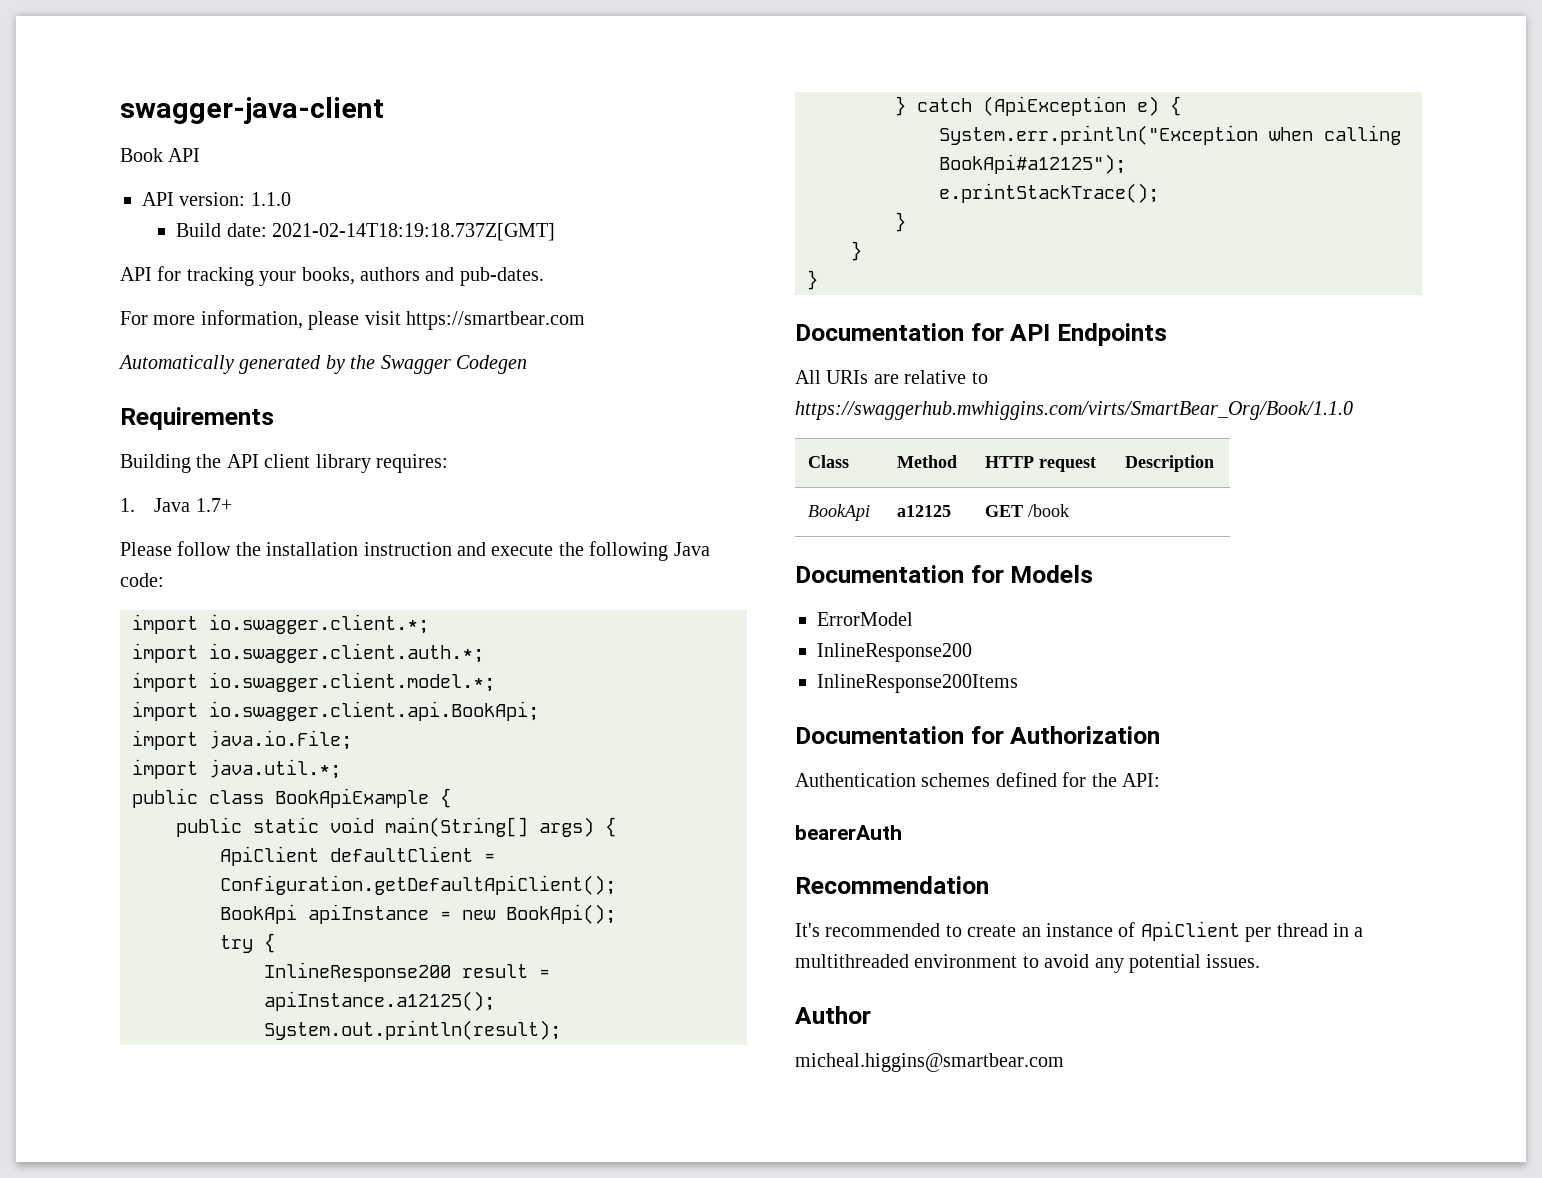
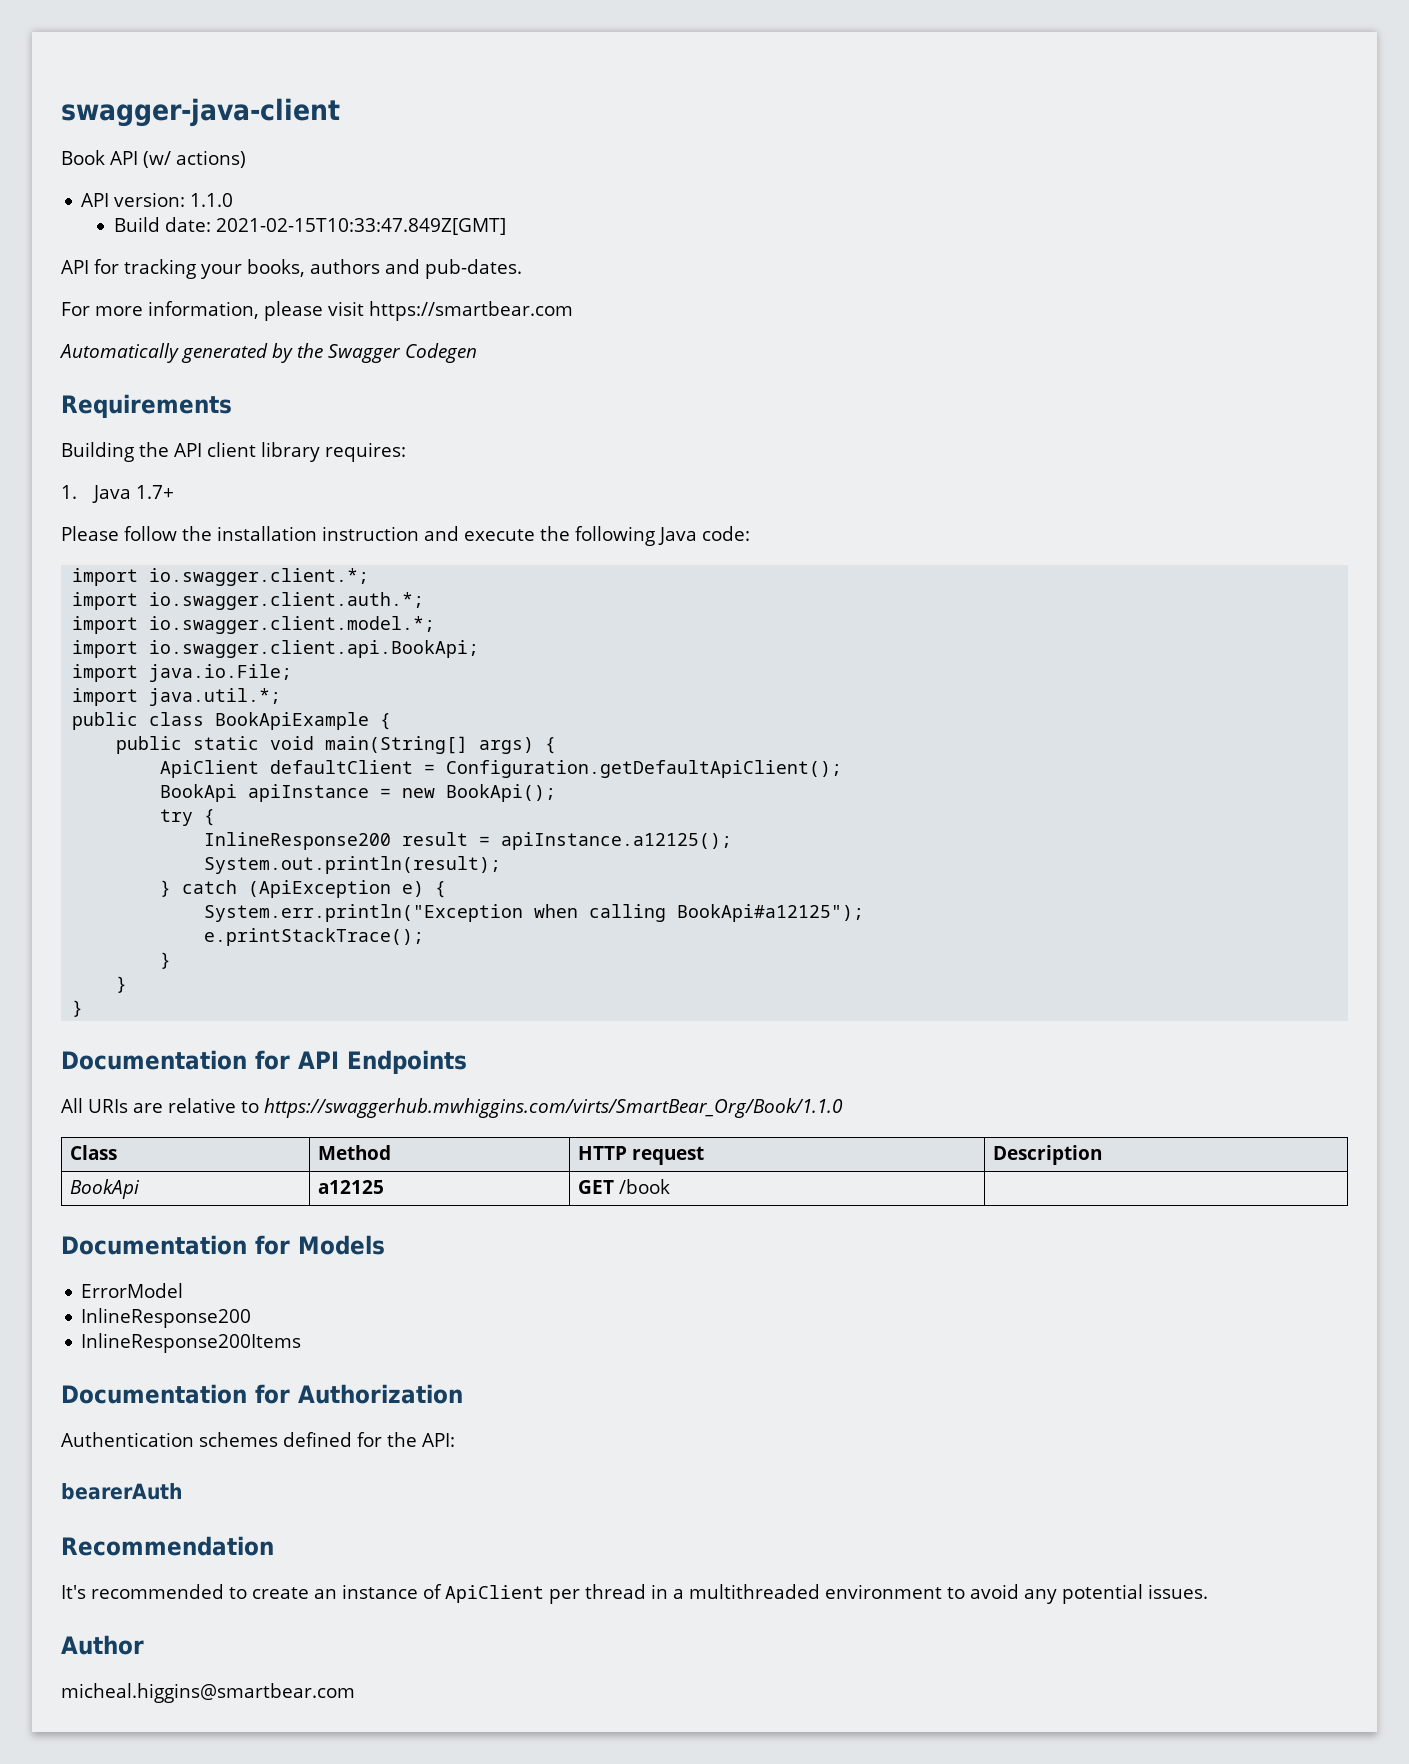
- Book API
+ Book API (w/ actions)
- Build date: 2021-02-14T18:19:18.737Z[GMT]
+ Build date: 2021-02-15T10:33:47.849Z[GMT]

